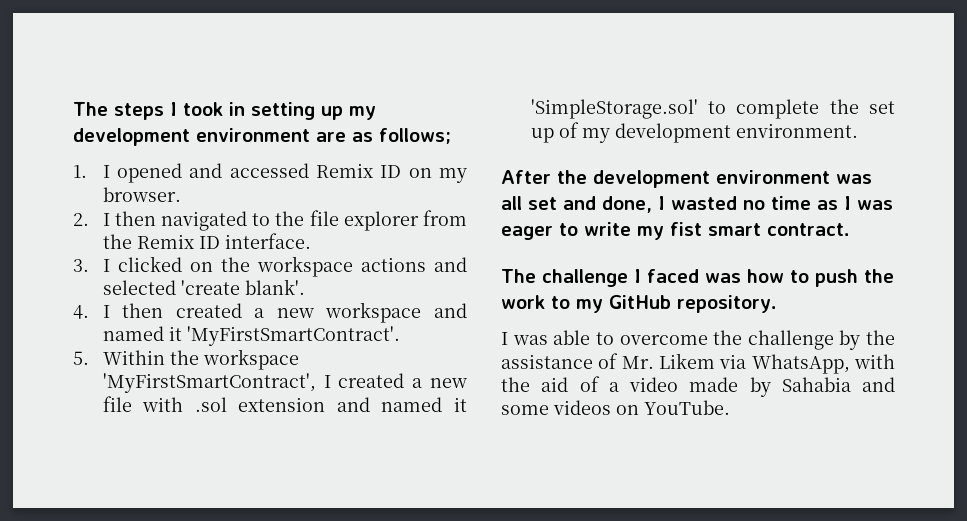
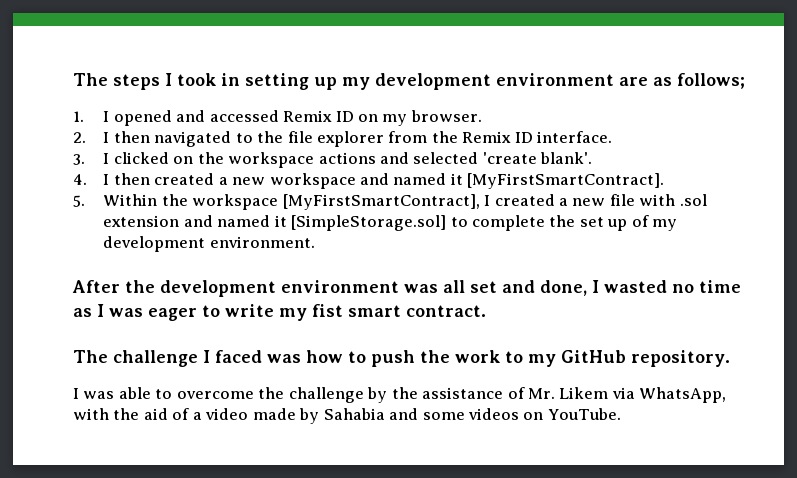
- 4. I then created a new workspace and named it 'MyFirstSmartContract'.
+ 4. I then created a new workspace and named it [MyFirstSmartContract].
- 5. Within the workspace 'MyFirstSmartContract', I created a new file with .sol extension and named it 'SimpleStorage.sol' to complete the set up of my development environment.
+ 5. Within the workspace [MyFirstSmartContract], I created a new file with .sol extension and named it [SimpleStorage.sol] to complete the set up of my development environment.

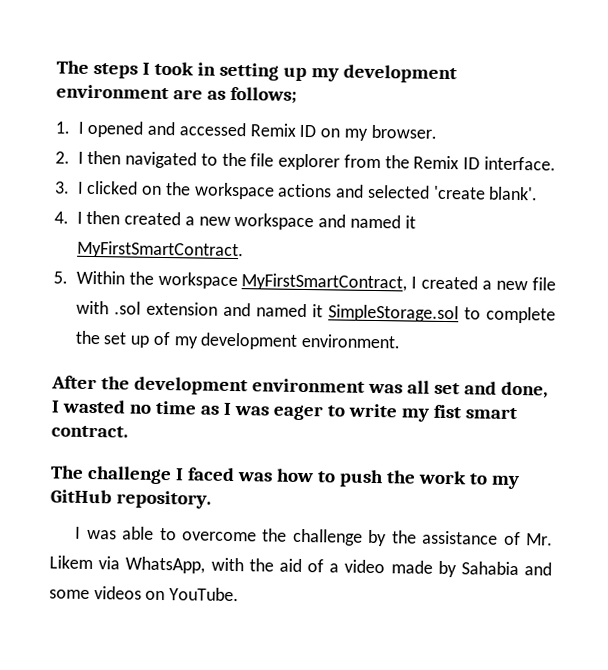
- 4. I then created a new workspace and named it [MyFirstSmartContract].
+ 4. I then created a new workspace and named it MyFirstSmartContract.
- 5. Within the workspace [MyFirstSmartContract], I created a new file with .sol extension and named it [SimpleStorage.sol] to complete the set up of my development environment.
+ 5. Within the workspace MyFirstSmartContract, I created a new file with .sol extension and named it SimpleStorage.sol to complete the set up of my development environment.

